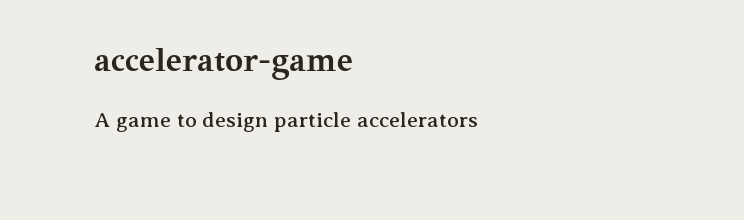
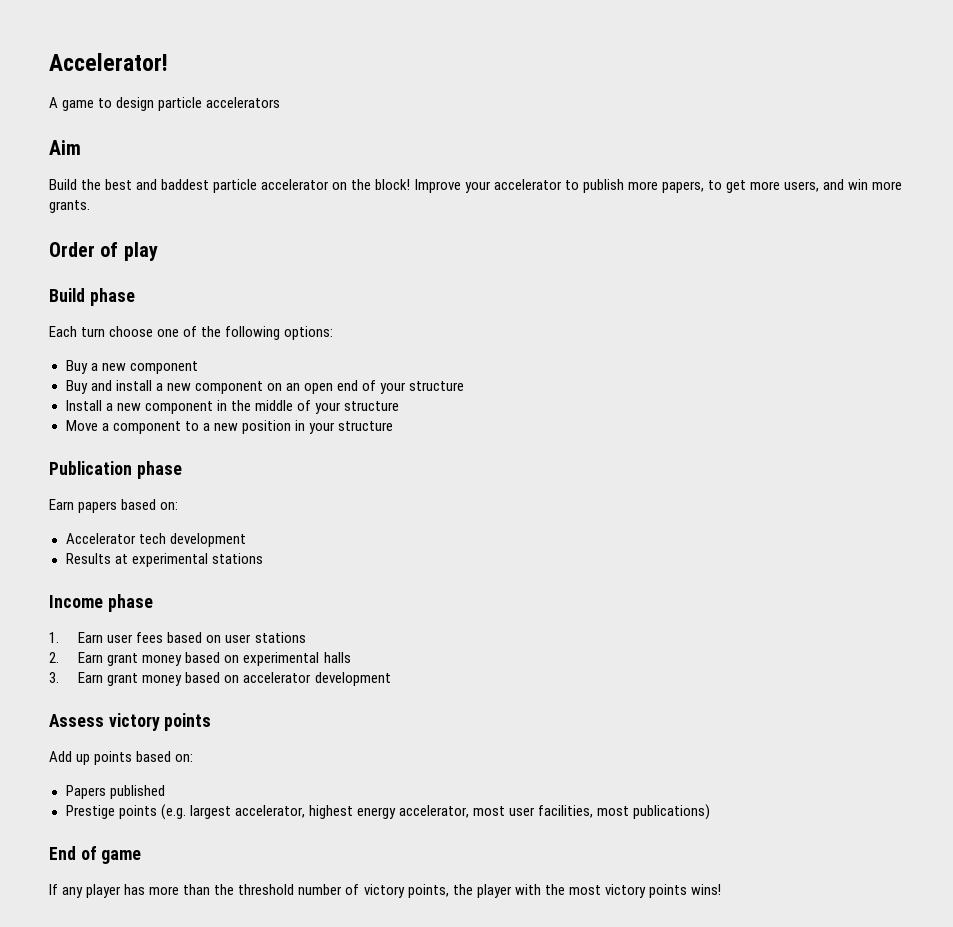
- accelerator-game
+ Accelerator!
+ Aim
+ Build the best and baddest particle accelerator on the block! Improve your accelerator to publish more papers, to get more users, and win more grants.
+ Order of play
+ Build phase
+ Each turn choose one of the following options:
+ Buy a new component
+ Buy and install a new component on an open end of your structure
+ Install a new component in the middle of your structure
+ Move a component to a new position in your structure
+ Publication phase
+ Earn papers based on:
+ Accelerator tech development
+ Results at experimental stations
+ Income phase
+ 1. Earn user fees based on user stations
+ 2. Earn grant money based on experimental halls
+ 3. Earn grant money based on accelerator development
+ Assess victory points
+ Add up points based on:
+ Papers published
+ Prestige points (e.g. largest accelerator, highest energy accelerator, most user facilities, most publications)
+ End of game
+ If any player has more than the threshold number of victory points, the player with the most victory points wins!

